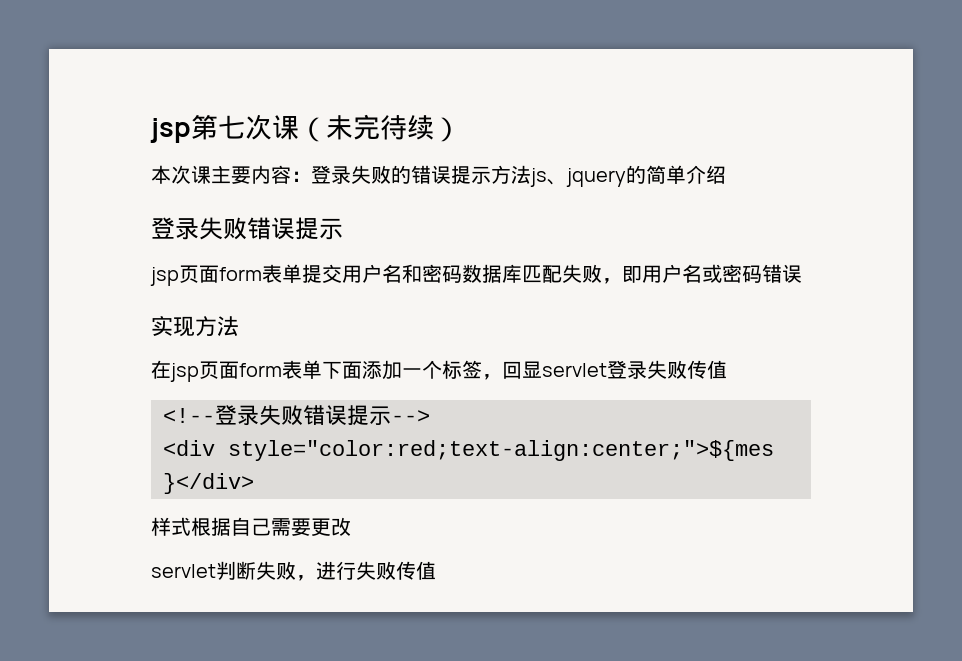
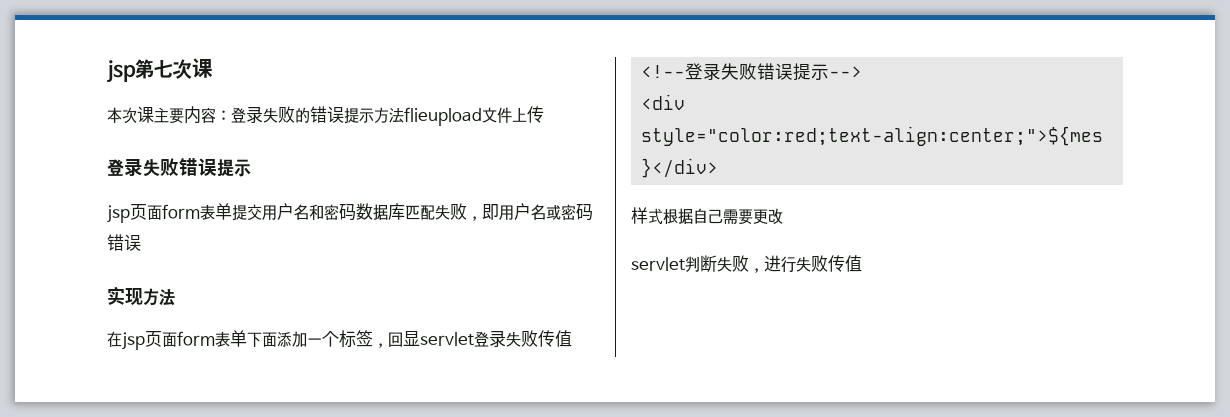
- jsp第七次课（未完待续）
+ jsp第七次课
- 本次课主要内容：登录失败的错误提示方法js、jquery的简单介绍
+ 本次课主要内容：登录失败的错误提示方法flieupload文件上传

